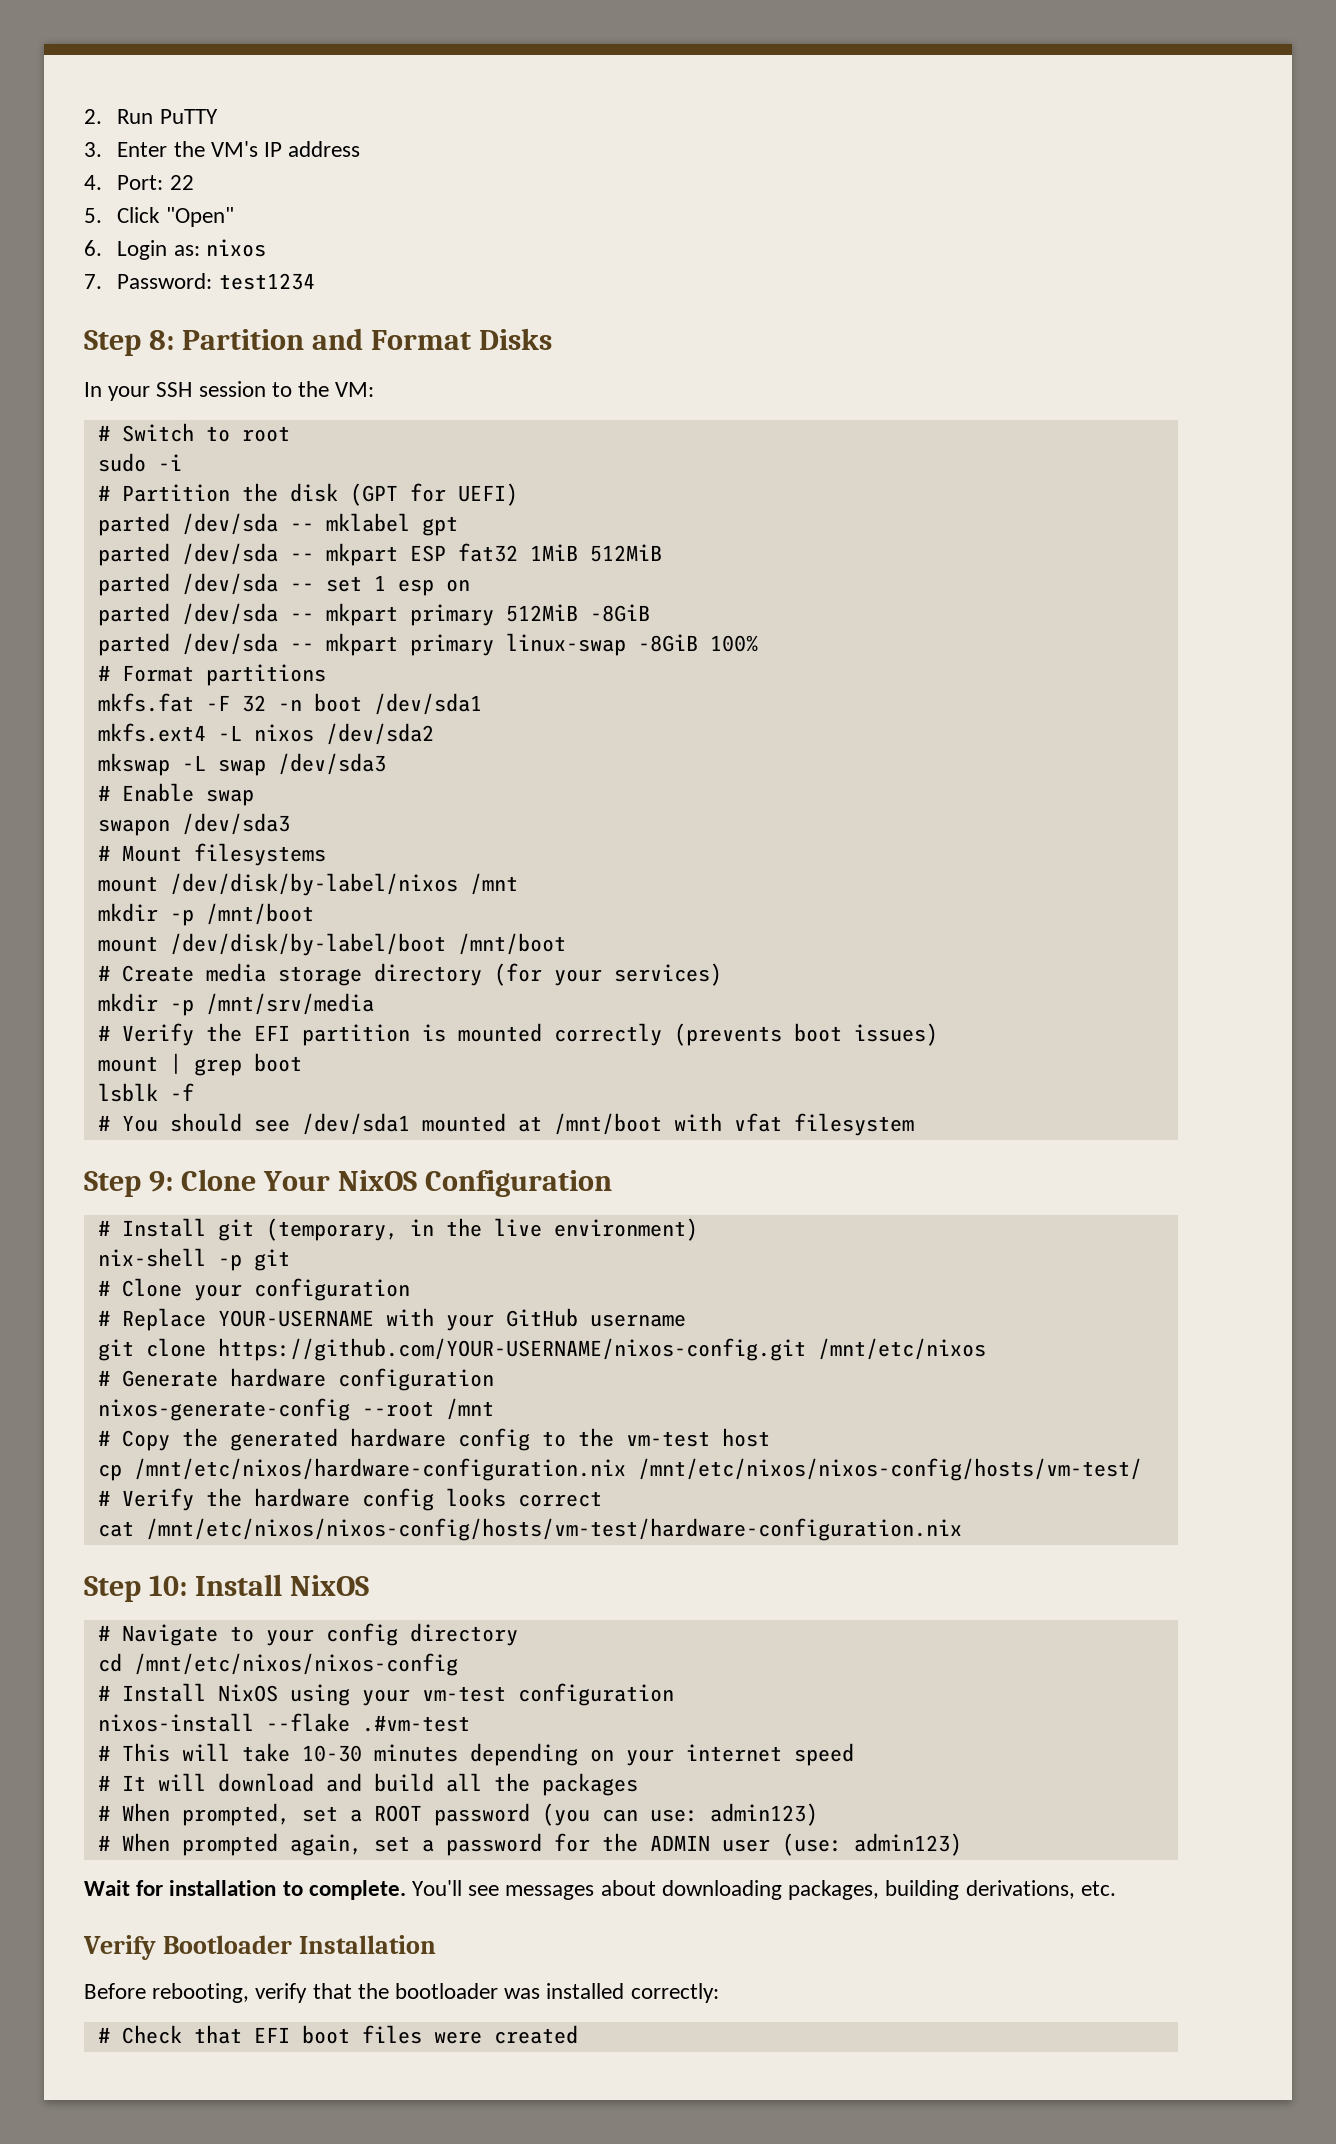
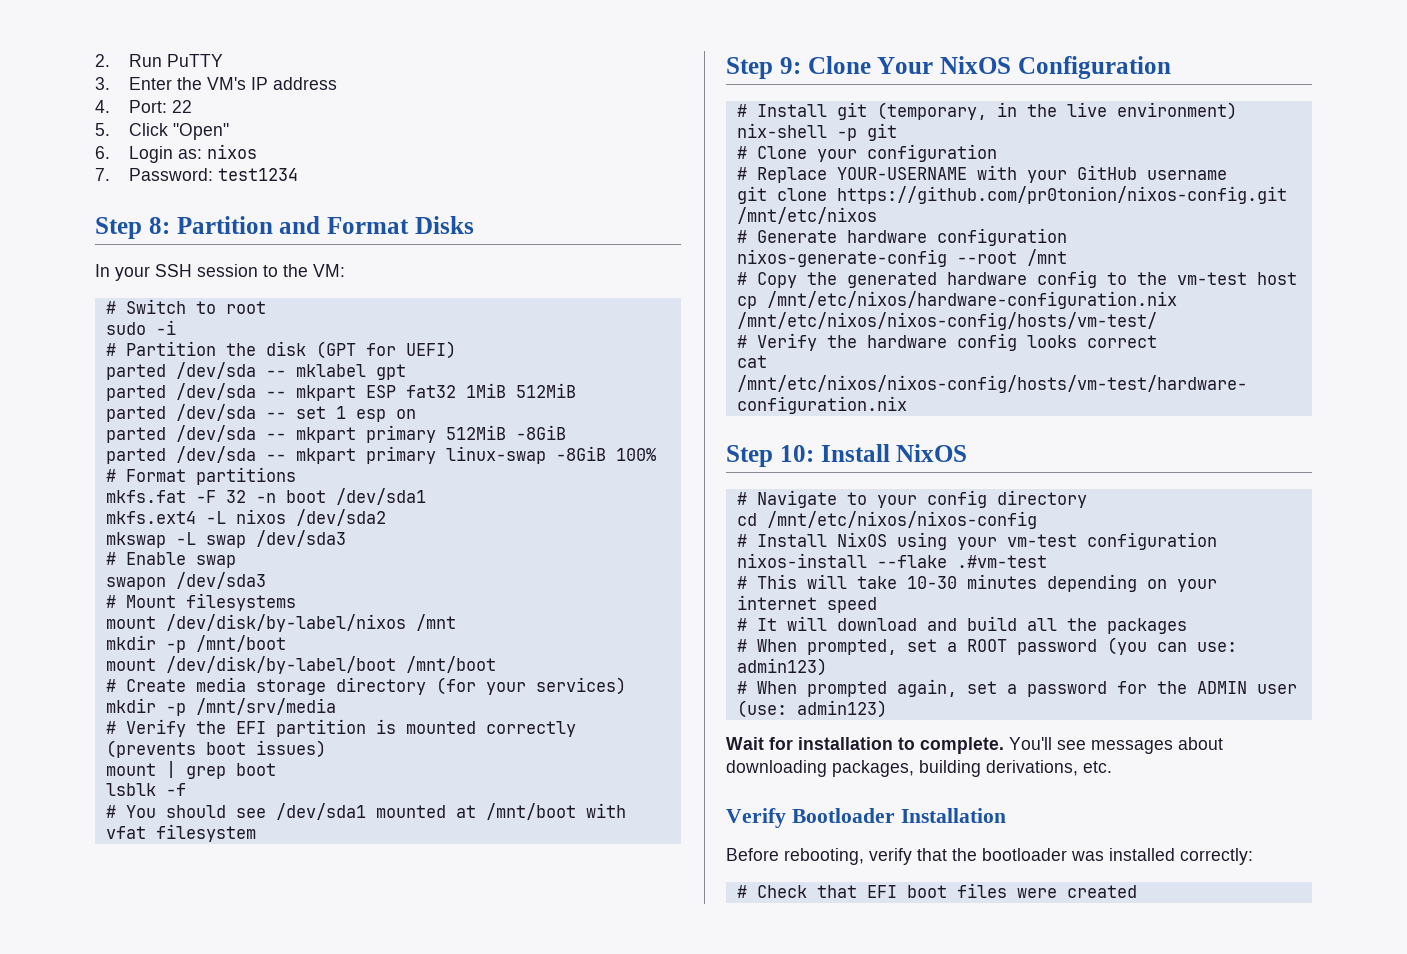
- git clone https://github.com/YOUR-USERNAME/nixos-config.git /mnt/etc/nixos
+ git clone https://github.com/pr0tonion/nixos-config.git /mnt/etc/nixos

